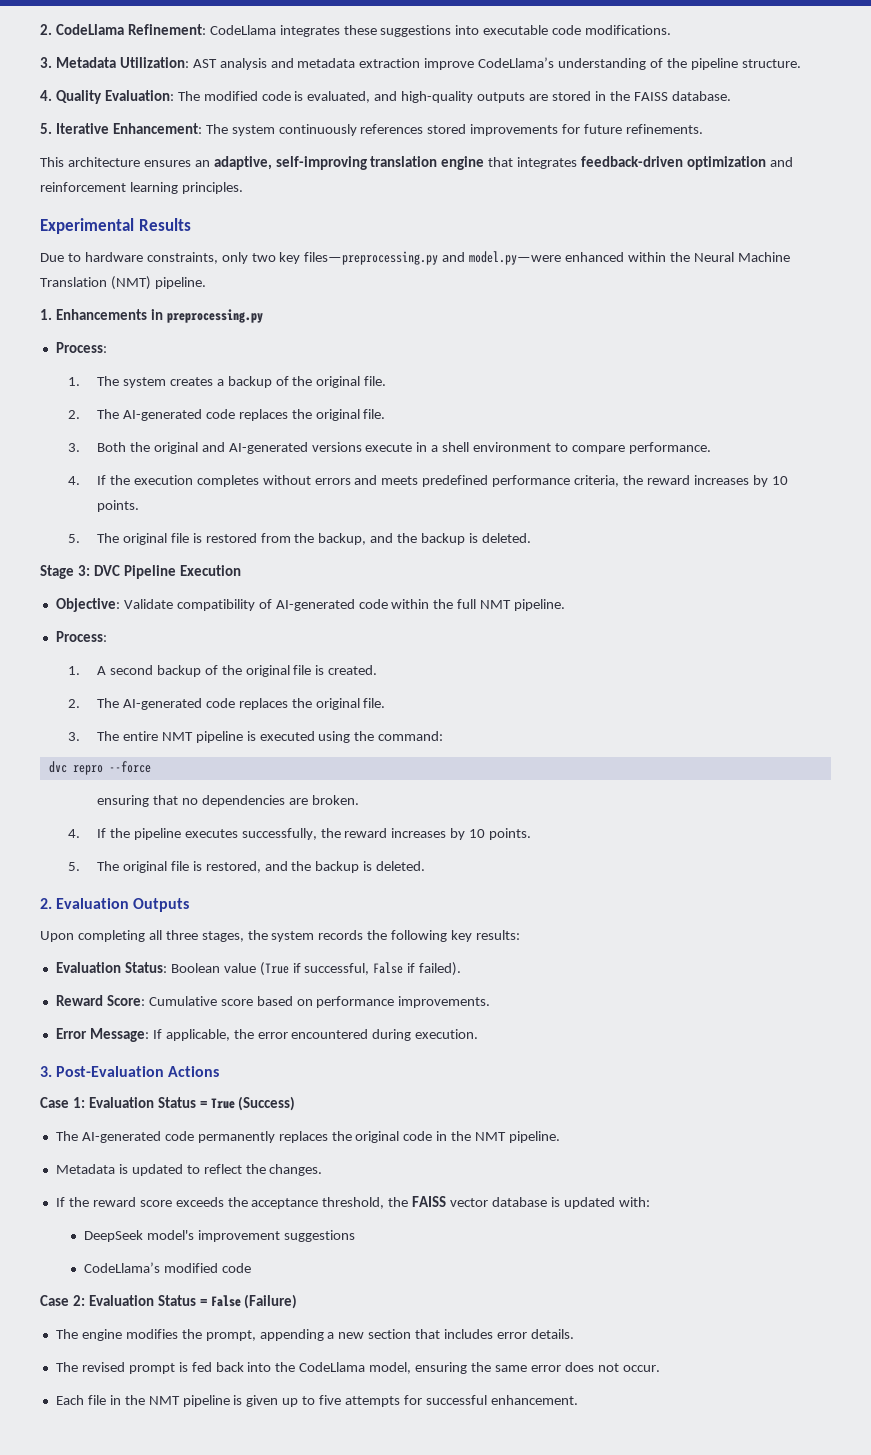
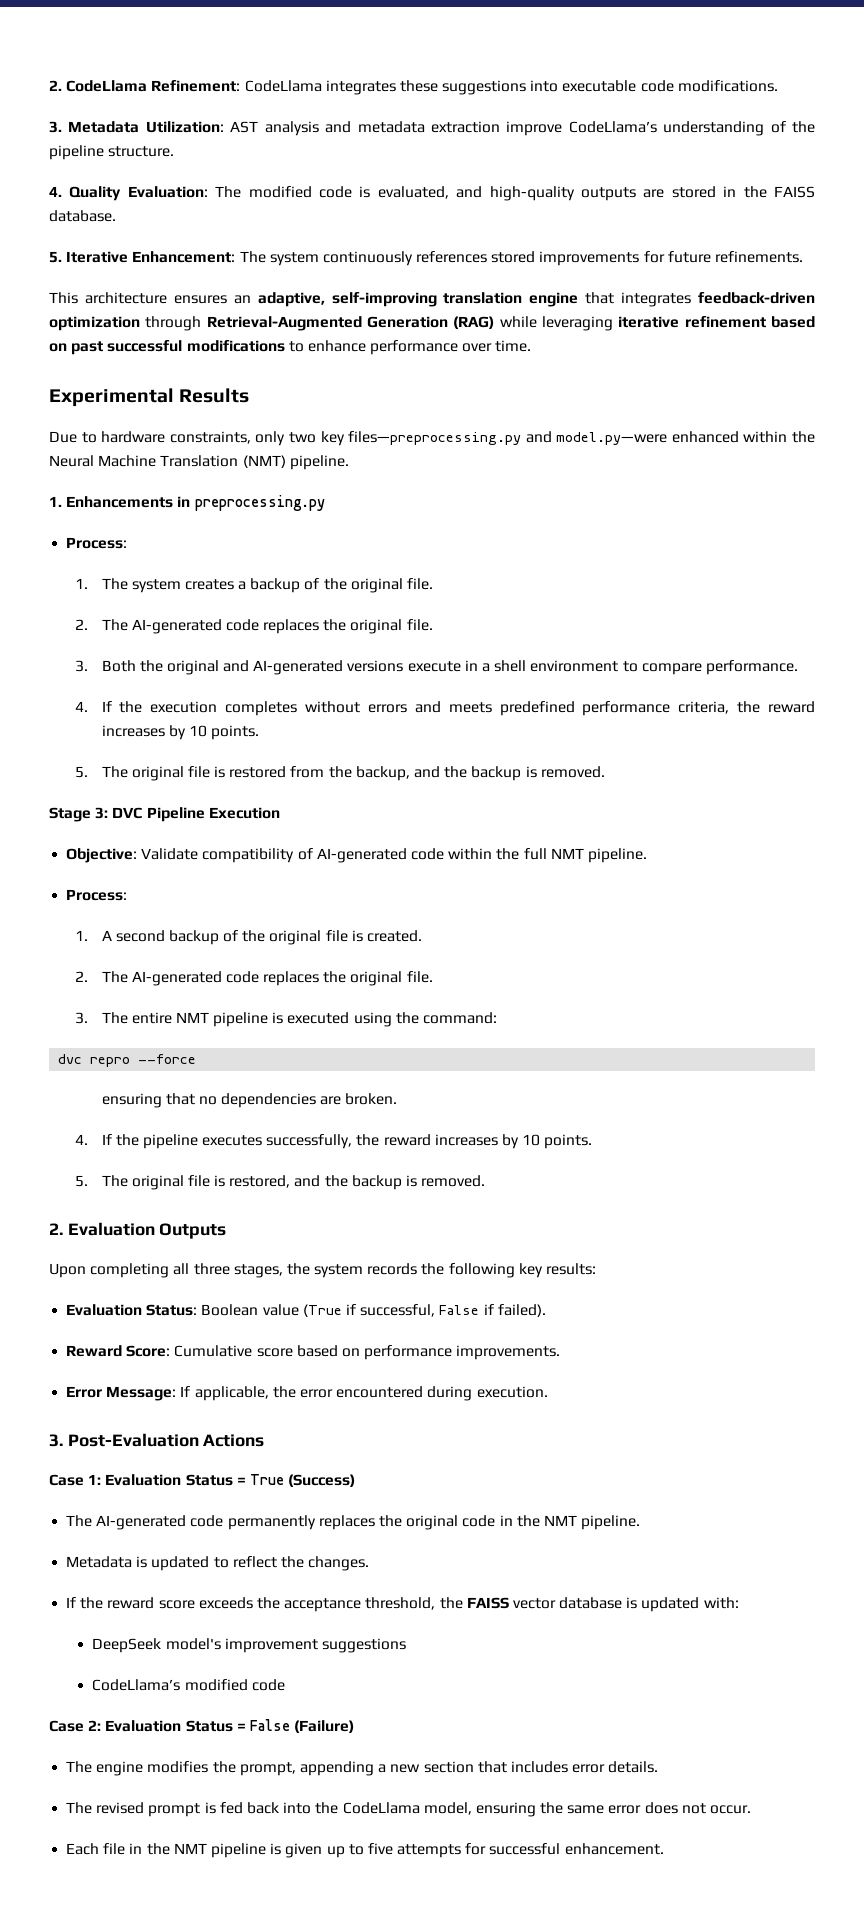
- This architecture ensures an adaptive, self-improving translation engine that integrates feedback-driven optimization and reinforcement learning principles.
+ This architecture ensures an adaptive, self-improving translation engine that integrates feedback-driven optimization through Retrieval-Augmented Generation (RAG) while leveraging iterative refinement based on past successful modifications to enhance performance over time.
- 5. The original file is restored from the backup, and the backup is deleted.
+ 5. The original file is restored from the backup, and the backup is removed.
- 5. The original file is restored, and the backup is deleted.
+ 5. The original file is restored, and the backup is removed.

